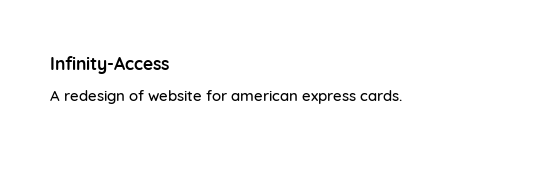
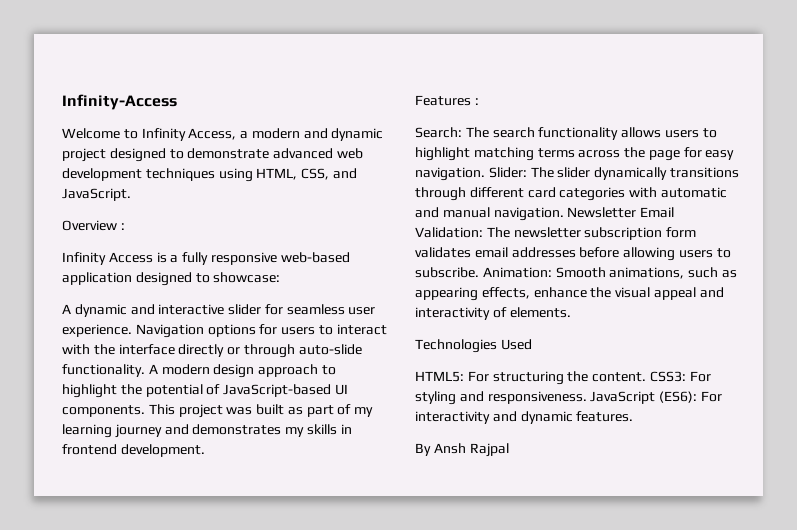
- A redesign of website for american express cards.
+ Welcome to Infinity Access, a modern and dynamic project designed to demonstrate advanced web development techniques using HTML, CSS, and JavaScript.
+ Overview :
+ Infinity Access is a fully responsive web-based application designed to showcase:
+ A dynamic and interactive slider for seamless user experience. Navigation options for users to interact with the interface directly or through auto-slide functionality. A modern design approach to highlight the potential of JavaScript-based UI components. This project was built as part of my learning journey and demonstrates my skills in frontend development.
+ Features :
+ Search: The search functionality allows users to highlight matching terms across the page for easy navigation. Slider: The slider dynamically transitions through different card categories with automatic and manual navigation. Newsletter Email Validation: The newsletter subscription form validates email addresses before allowing users to subscribe. Animation: Smooth animations, such as appearing effects, enhance the visual appeal and interactivity of elements.
+ Technologies Used
+ HTML5: For structuring the content. CSS3: For styling and responsiveness. JavaScript (ES6): For interactivity and dynamic features.
+ By Ansh Rajpal

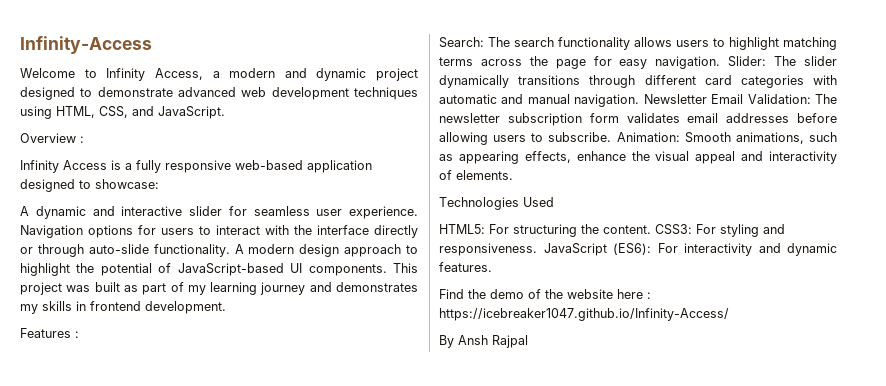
+ Find the demo of the website here : https://icebreaker1047.github.io/Infinity-Access/

